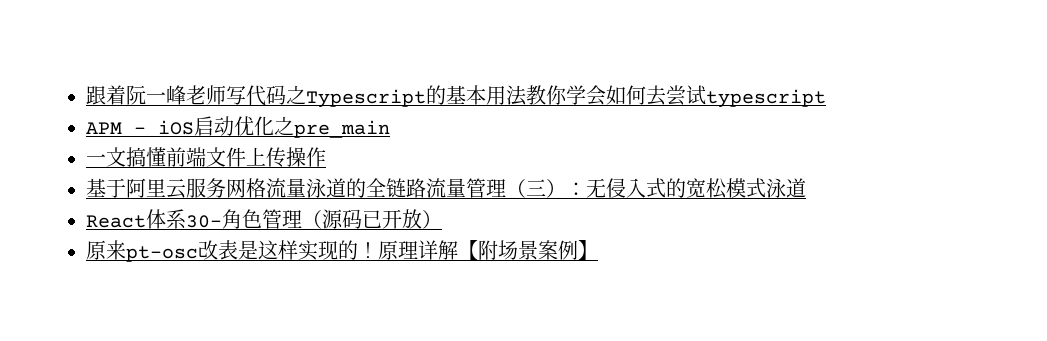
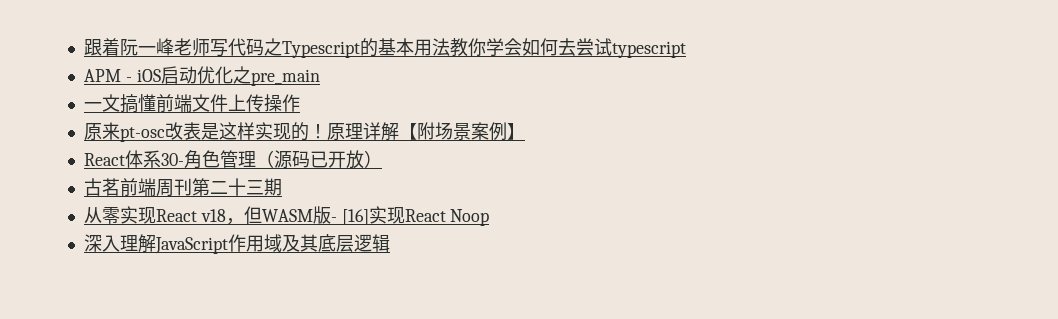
- 基于阿里云服务网格流量泳道的全链路流量管理（三）：无侵入式的宽松模式泳道
- React体系30-角色管理（源码已开放）
+ React体系30-角色管理（源码已开放）
+ 古茗前端周刊第二十三期
+ 从零实现React v18，但WASM版- [16]实现React Noop
+ 深入理解JavaScript作用域及其底层逻辑

